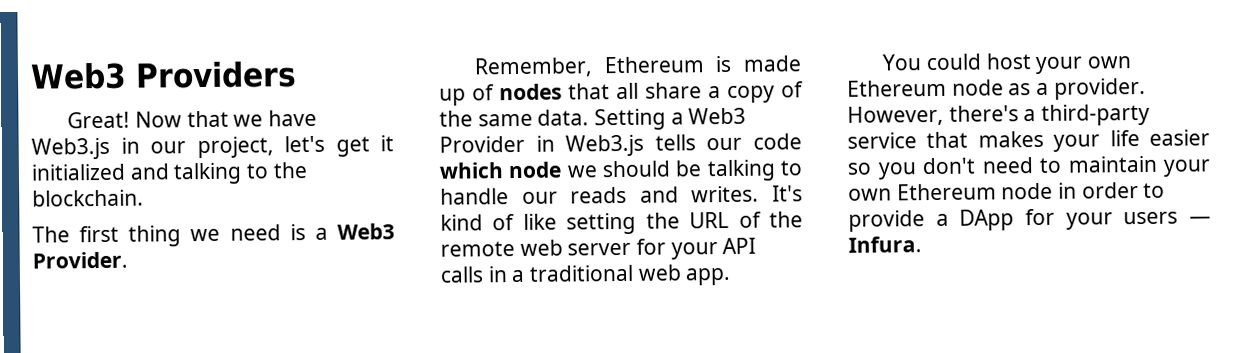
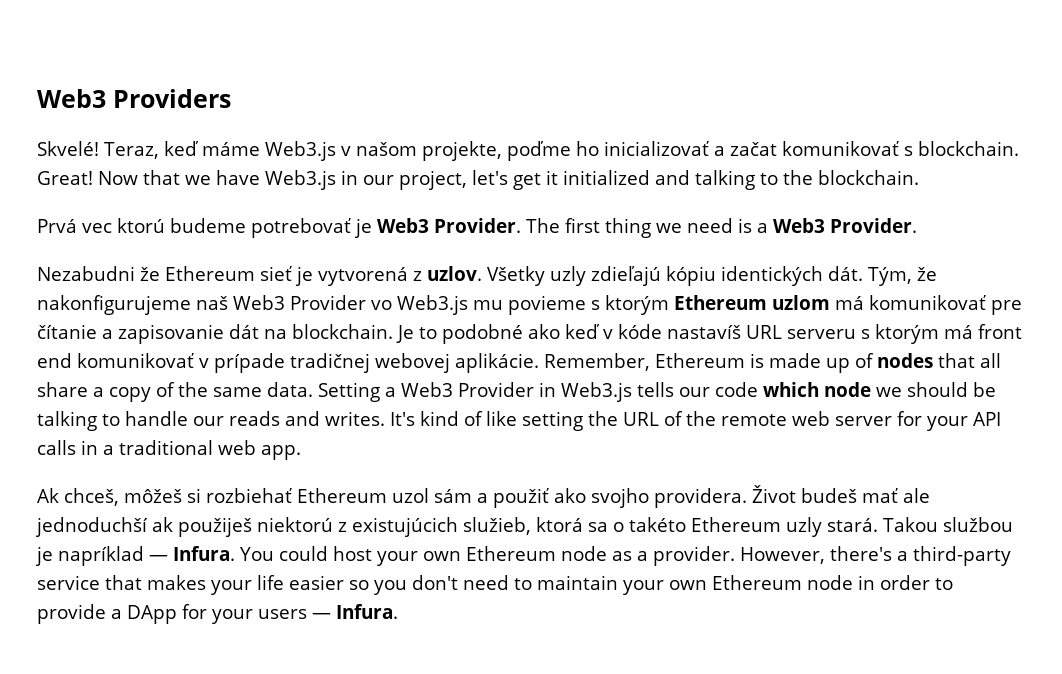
+ Skvelé! Teraz, keď máme Web3.js v našom projekte, poďme ho inicializovať a začat komunikovať s blockchain.
+ Prvá vec ktorú budeme potrebovať je Web3 Provider.
+ Nezabudni že Ethereum sieť je vytvorená z uzlov. Všetky uzly zdieľajú kópiu identických dát. Tým, že nakonfigurujeme naš Web3 Provider vo Web3.js mu povieme s ktorým Ethereum uzlom má komunikovať pre čítanie a zapisovanie dát na blockchain. Je to podobné ako keď v kóde nastavíš URL serveru s ktorým má front end komunikovať v prípade tradičnej webovej aplikácie.
+ Ak chceš, môžeš si rozbiehať Ethereum uzol sám a použiť ako svojho providera. Život budeš mať ale jednoduchší ak použiješ niektorú z existujúcich služieb, ktorá sa o takéto Ethereum uzly stará. Takou službou je napríklad — Infura.

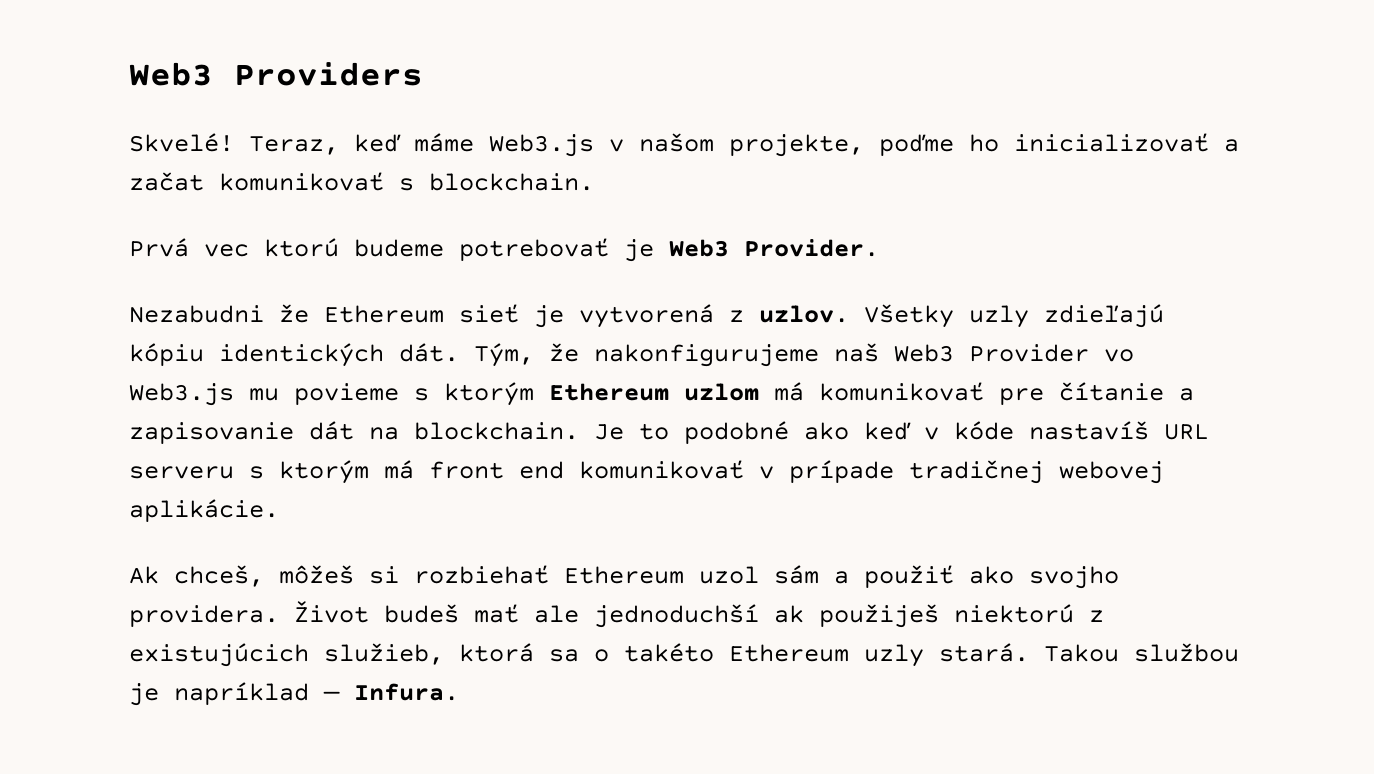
- Great! Now that we have Web3.js in our project, let's get it initialized and talking to the blockchain.
- The first thing we need is a Web3 Provider.
- Remember, Ethereum is made up of nodes that all share a copy of the same data. Setting a Web3 Provider in Web3.js tells our code which node we should be talking to handle our reads and writes. It's kind of like setting the URL of the remote web server for your API calls in a traditional web app.
- You could host your own Ethereum node as a provider. However, there's a third-party service that makes your life easier so you don't need to maintain your own Ethereum node in order to provide a DApp for your users — Infura.

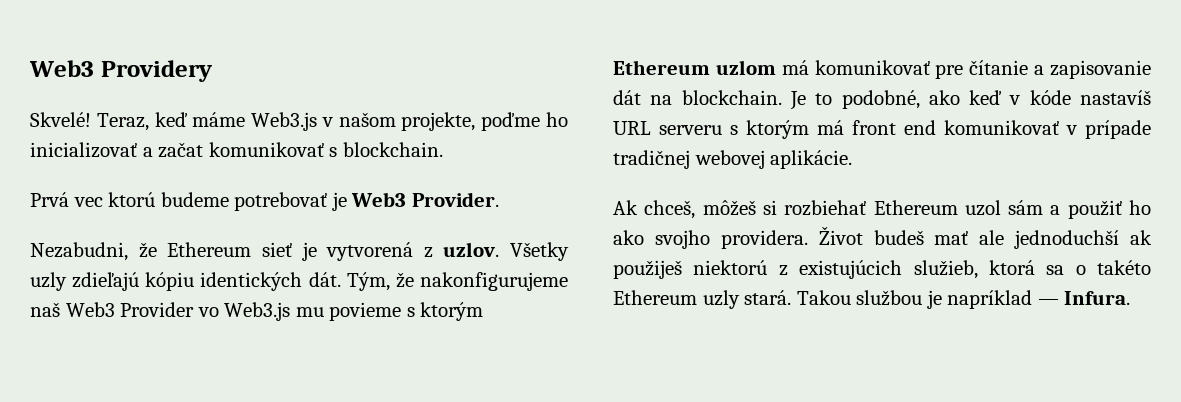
- Web3 Providers
+ Web3 Providery
- Nezabudni že Ethereum sieť je vytvorená z uzlov.
+ Nezabudni, že Ethereum sieť je vytvorená z uzlov.
- Je to podobné ako keď v kóde nastavíš URL serveru s ktorým má front end komunikovať v prípade tradičnej webovej aplikácie.
+ Je to podobné, ako keď v kóde nastavíš URL serveru s ktorým má front end komunikovať v prípade tradičnej webovej aplikácie.
- Ak chceš, môžeš si rozbiehať Ethereum uzol sám a použiť ako svojho providera.
+ Ak chceš, môžeš si rozbiehať Ethereum uzol sám a použiť ho ako svojho providera.

